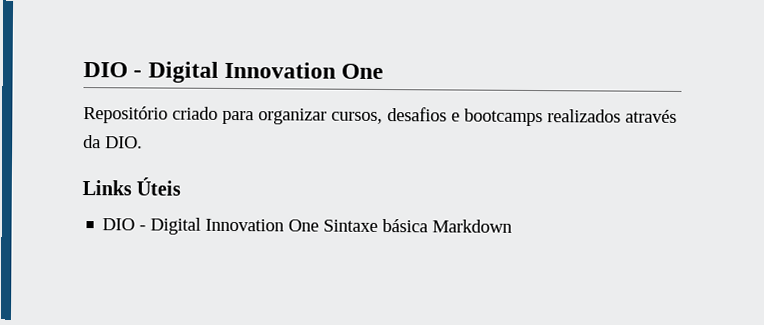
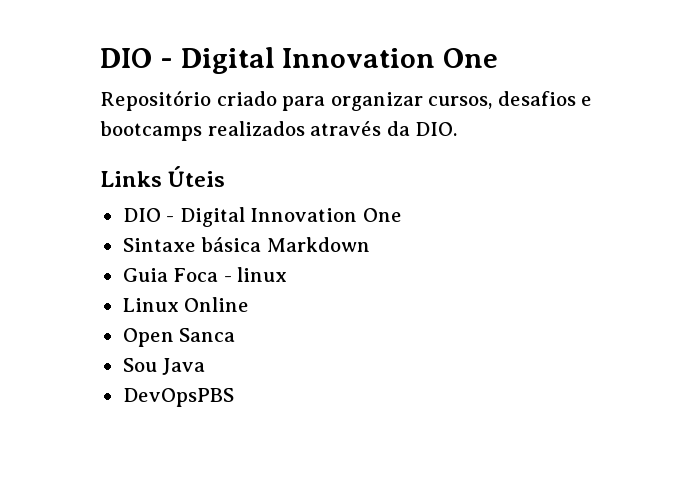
  Links Úteis
- DIO - Digital Innovation One Sintaxe básica Markdown
+ DIO - Digital Innovation One
+ Sintaxe básica Markdown
+ Guia Foca - linux
+ Linux Online
+ Open Sanca
+ Sou Java
+ DevOpsPBS

